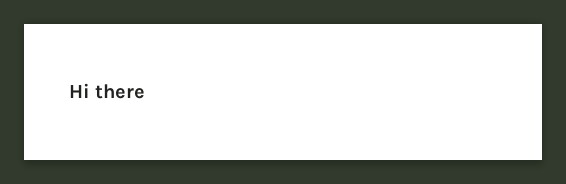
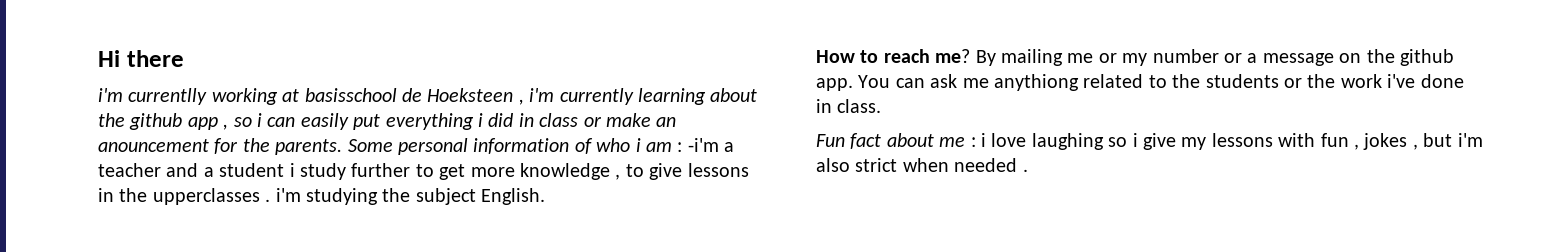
+ i'm currentlly working at basisschool de Hoeksteen , i'm currently learning about the github app , so i can easily put everything i did in class or make an anouncement for the parents. Some personal information of who i am : -i'm a teacher and a student i study further to get more knowledge , to give lessons in the upperclasses . i'm studying the subject English.
+ How to reach me? By mailing me or my number or a message on the github app. You can ask me anythiong related to the students or the work i've done in class.
+ Fun fact about me : i love laughing so i give my lessons with fun , jokes , but i'm also strict when needed .

